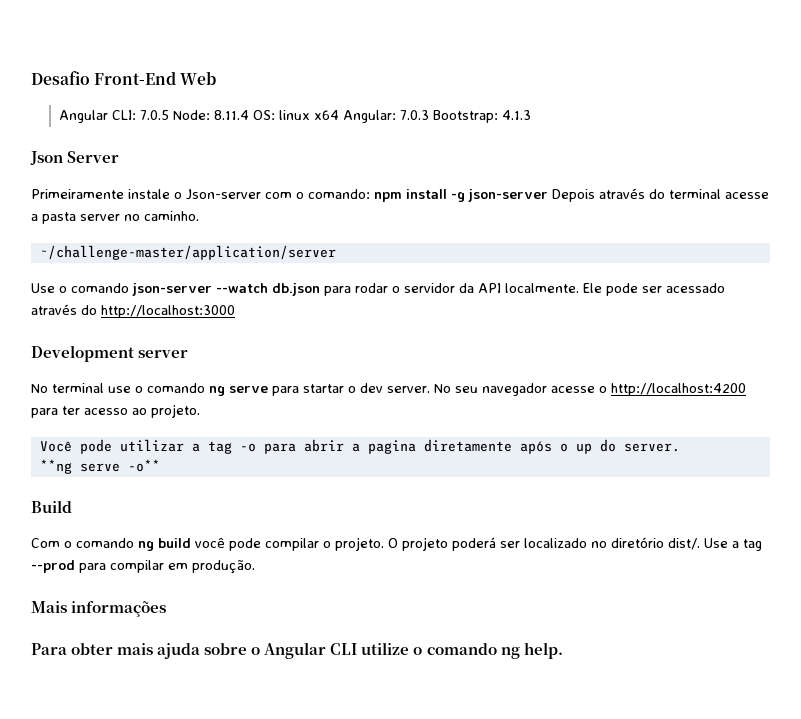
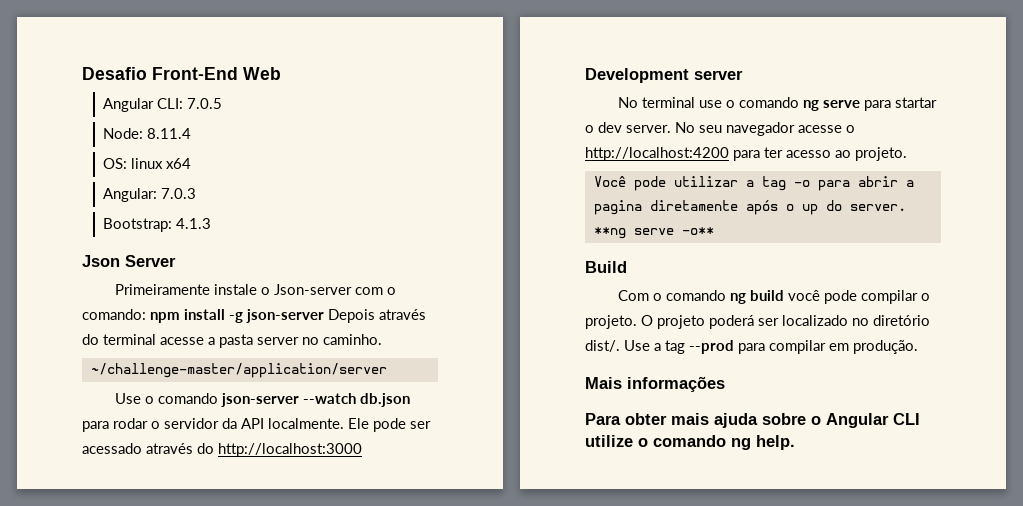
- Angular CLI: 7.0.5 Node: 8.11.4 OS: linux x64 Angular: 7.0.3 Bootstrap: 4.1.3
+ Angular CLI: 7.0.5
+ Node: 8.11.4
+ OS: linux x64
+ Angular: 7.0.3
+ Bootstrap: 4.1.3

